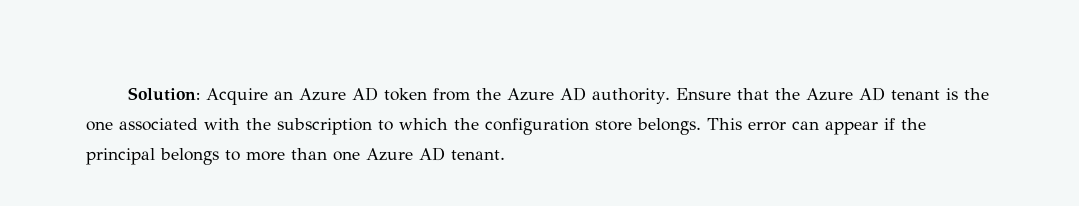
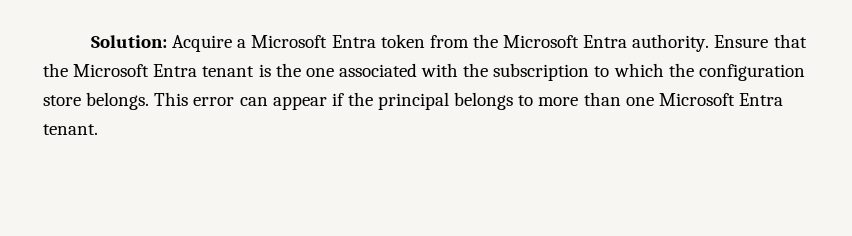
- Solution: Acquire an Azure AD token from the Azure AD authority.
+ Solution: Acquire a Microsoft Entra token from the Microsoft Entra authority.
- Ensure that the Azure AD tenant is the one associated with the subscription to which the configuration store belongs.
+ Ensure that the Microsoft Entra tenant is the one associated with the subscription to which the configuration store belongs.
- This error can appear if the principal belongs to more than one Azure AD tenant.
+ This error can appear if the principal belongs to more than one Microsoft Entra tenant.

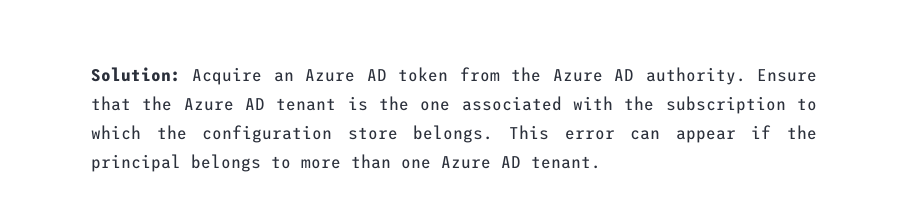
- Solution: Acquire a Microsoft Entra token from the Microsoft Entra authority.
+ Solution: Acquire an Azure AD token from the Azure AD authority.
- Ensure that the Microsoft Entra tenant is the one associated with the subscription to which the configuration store belongs.
+ Ensure that the Azure AD tenant is the one associated with the subscription to which the configuration store belongs.
- This error can appear if the principal belongs to more than one Microsoft Entra tenant.
+ This error can appear if the principal belongs to more than one Azure AD tenant.

